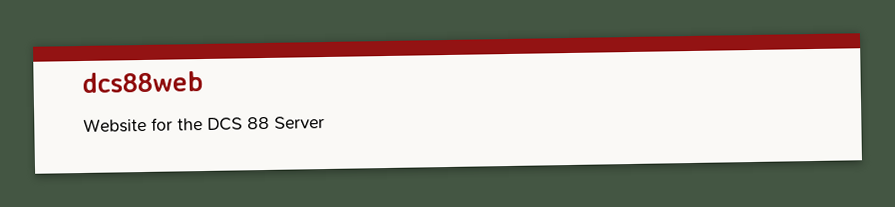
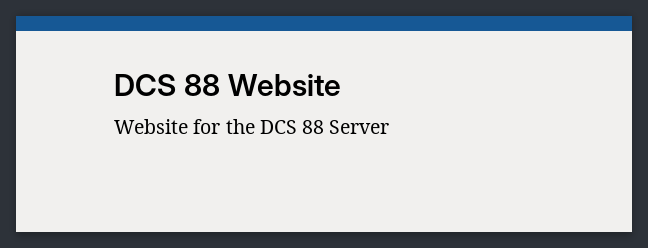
- dcs88web
+ DCS 88 Website

